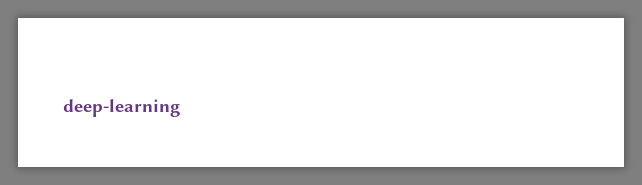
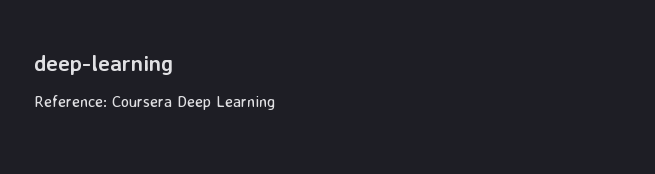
+ Reference: Coursera Deep Learning

